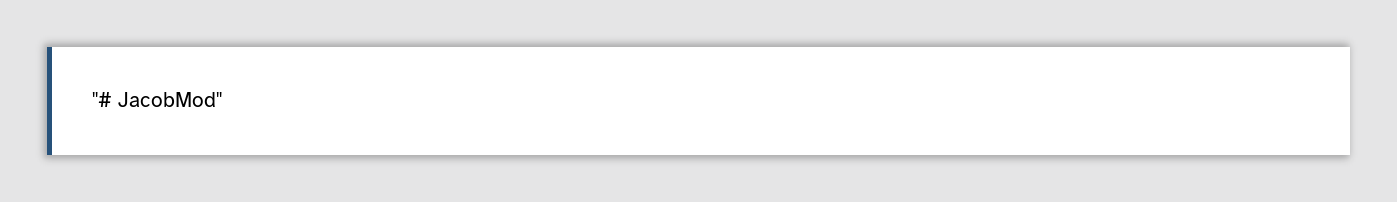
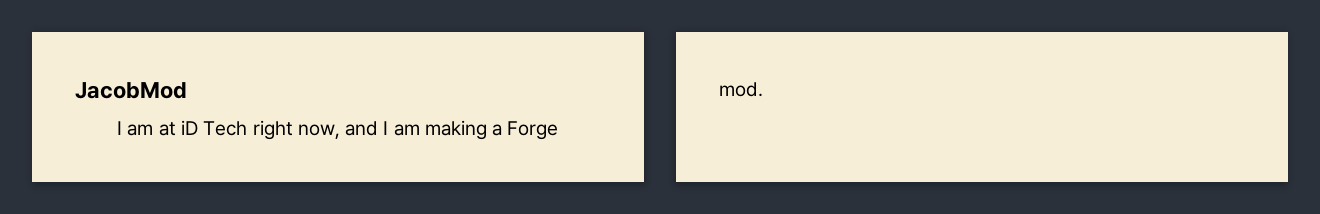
- "# JacobMod"
+ JacobMod
+ I am at iD Tech right now, and I am making a Forge mod.

